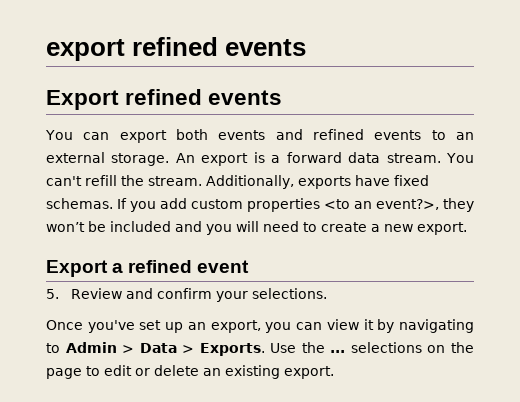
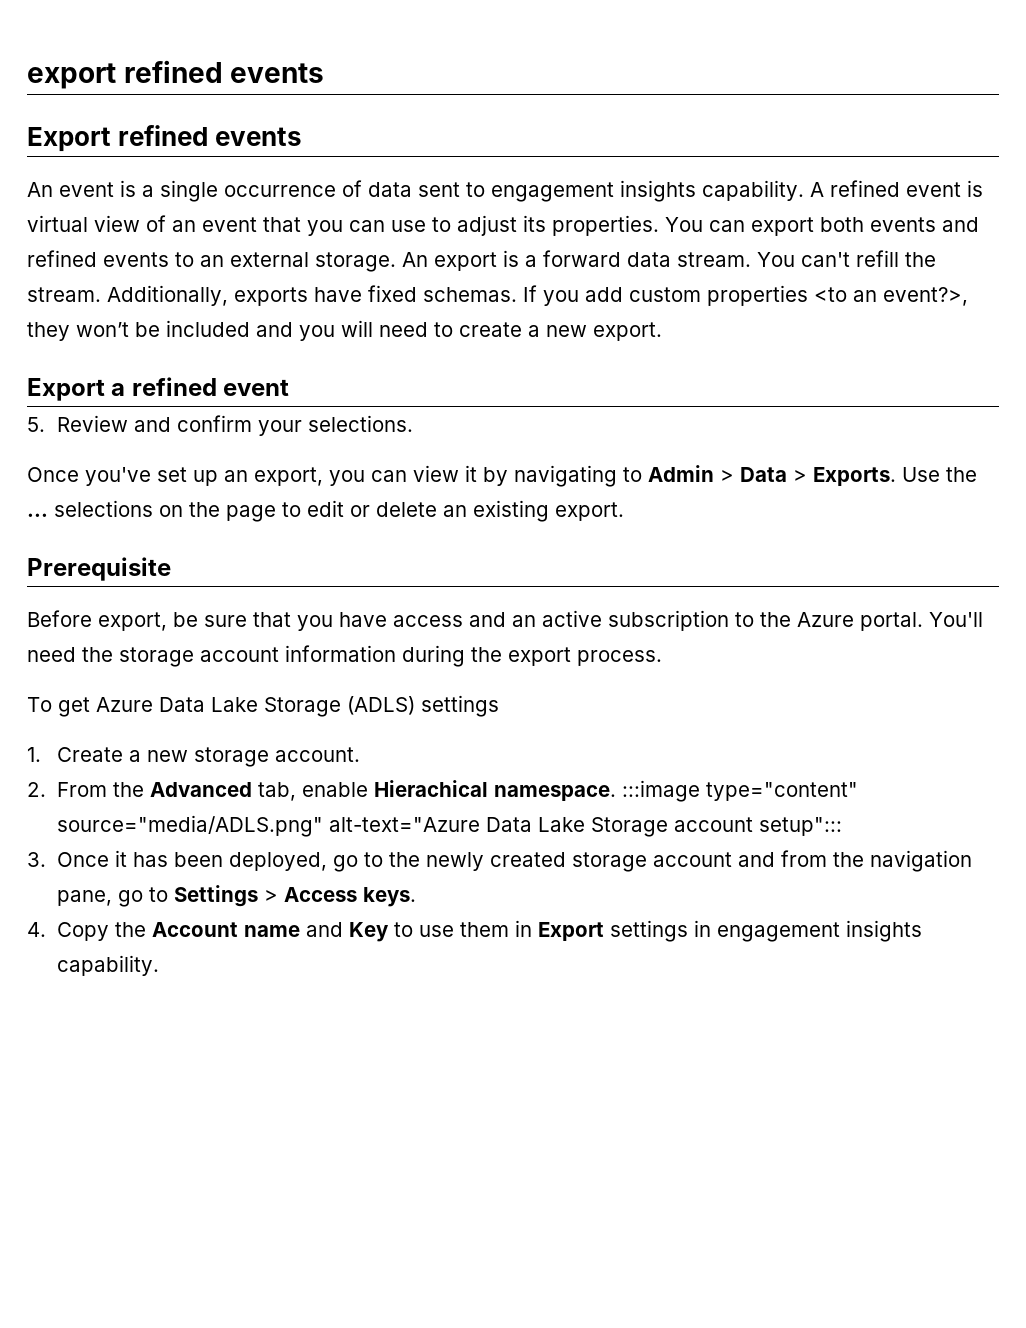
+ An event is a single occurrence of data sent to engagement insights capability. A refined event is virtual view of an event that you can use to adjust its properties.
+ Prerequisite
+ Before export, be sure that you have access and an active subscription to the Azure portal. You'll need the storage account information during the export process.
+ To get Azure Data Lake Storage (ADLS) settings
+ 1. Create a new storage account.
+ 2. From the Advanced tab, enable Hierachical namespace. :::image type="content" source="media/ADLS.png" alt-text="Azure Data Lake Storage account setup":::
+ 3. Once it has been deployed, go to the newly created storage account and from the navigation pane, go to Settings > Access keys.
+ 4. Copy the Account name and Key to use them in Export settings in engagement insights capability.

